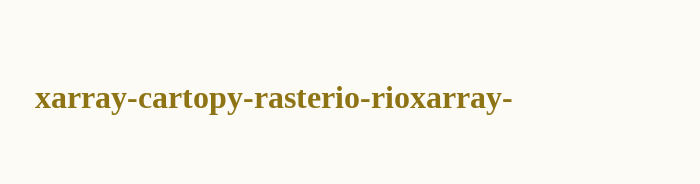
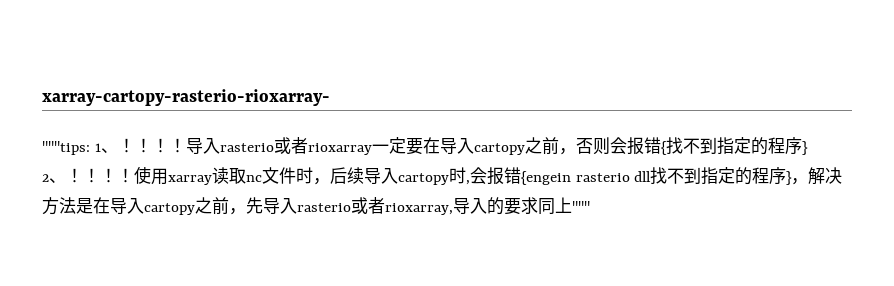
+ """tips: 1、！！！！导入rasterio或者rioxarray一定要在导入cartopy之前，否则会报错{找不到指定的程序} 2、！！！！使用xarray读取nc文件时，后续导入cartopy时,会报错{engein rasterio dll找不到指定的程序}，解决方法是在导入cartopy之前，先导入rasterio或者rioxarray,导入的要求同上"""

